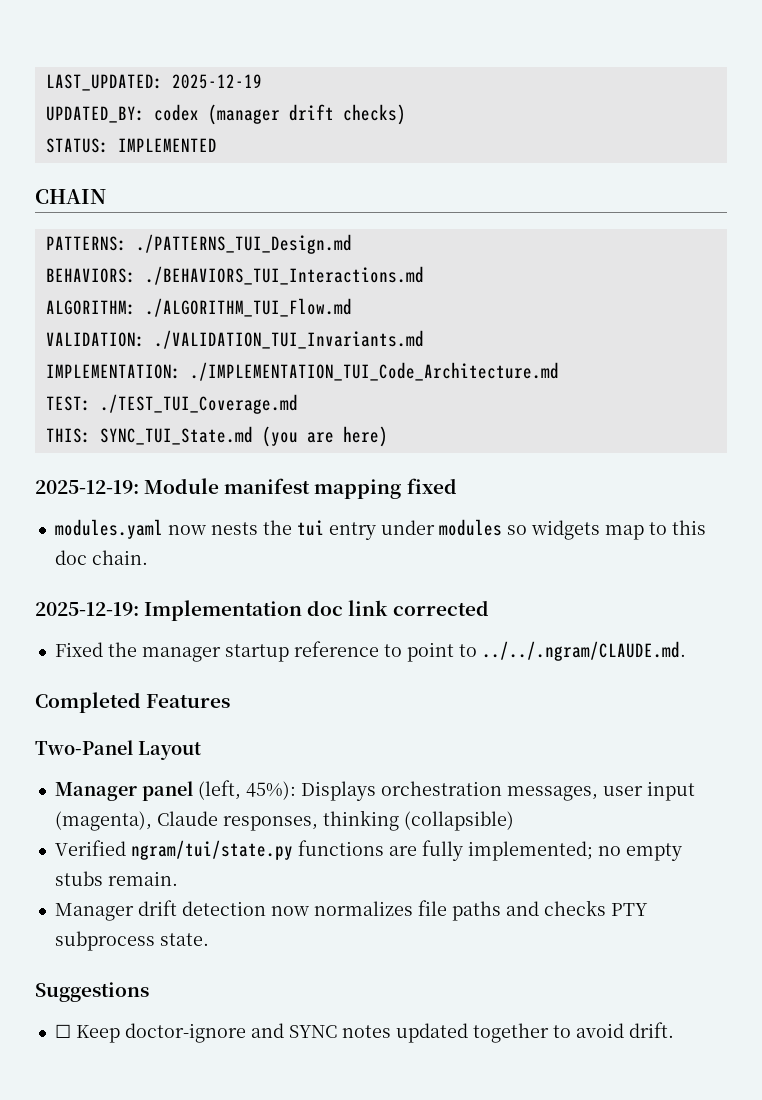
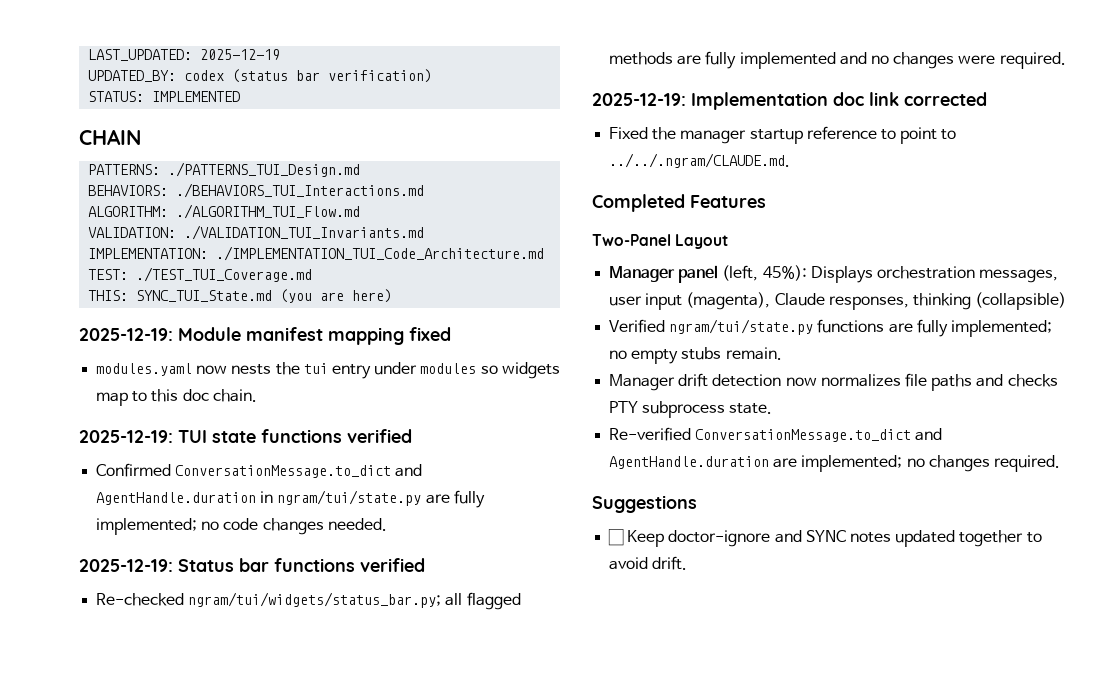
- UPDATED_BY: codex (manager drift checks)
+ UPDATED_BY: codex (status bar verification)
+ 2025-12-19: TUI state functions verified
+ Confirmed ConversationMessage.to_dict and AgentHandle.duration in ngram/tui/state.py are fully implemented; no code changes needed.
+ 2025-12-19: Status bar functions verified
+ Re-checked ngram/tui/widgets/status_bar.py; all flagged methods are fully implemented and no changes were required.
+ Re-verified ConversationMessage.to_dict and AgentHandle.duration are implemented; no changes required.

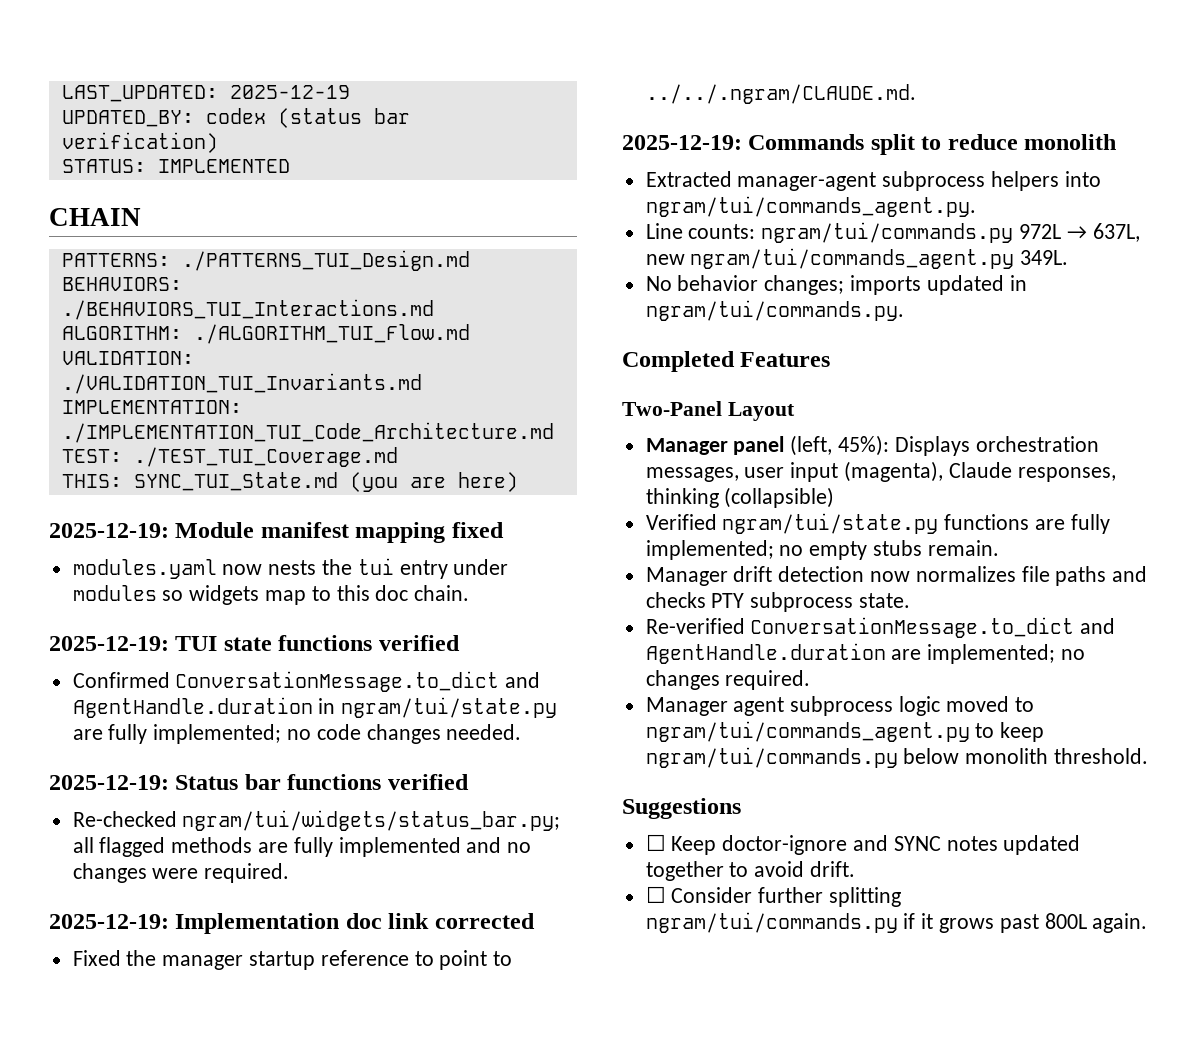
+ 2025-12-19: Commands split to reduce monolith
+ Extracted manager-agent subprocess helpers into ngram/tui/commands_agent.py.
+ Line counts: ngram/tui/commands.py 972L → 637L, new ngram/tui/commands_agent.py 349L.
+ No behavior changes; imports updated in ngram/tui/commands.py.
+ Manager agent subprocess logic moved to ngram/tui/commands_agent.py to keep ngram/tui/commands.py below monolith threshold.
+ ☐ Consider further splitting ngram/tui/commands.py if it grows past 800L again.

